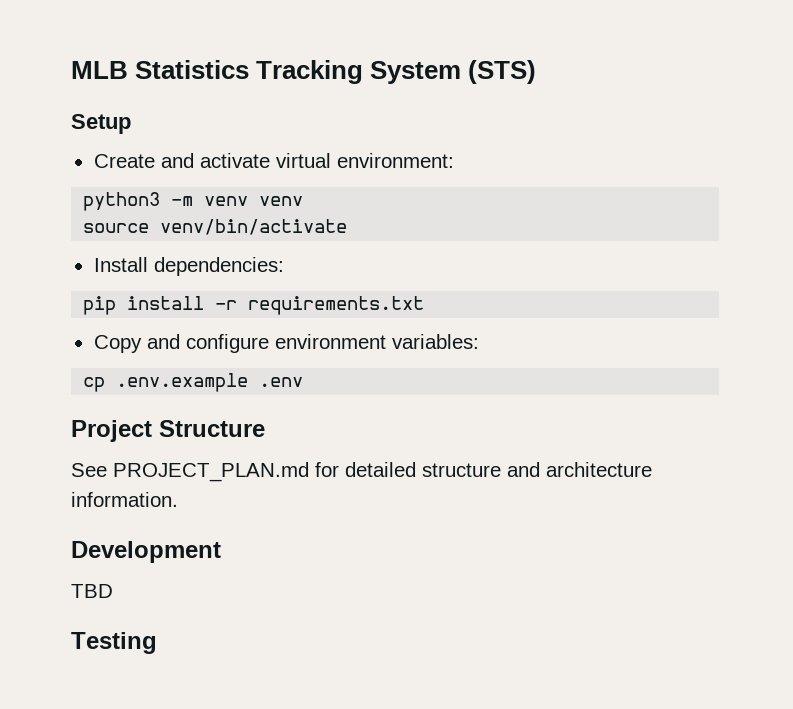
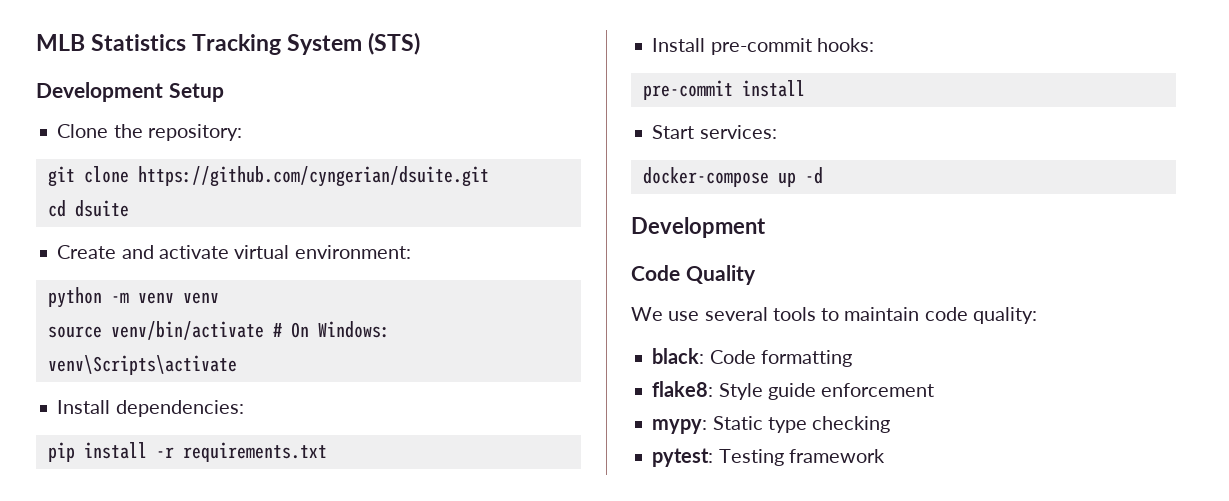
- Setup
+ Development Setup
+ Clone the repository:
+ git clone https://github.com/cyngerian/dsuite.git
+ cd dsuite
- python3 -m venv venv
+ python -m venv venv
- source venv/bin/activate
+ source venv/bin/activate # On Windows: venv\Scripts\activate
- Copy and configure environment variables:
- cp .env.example .env
- Project Structure
- See PROJECT_PLAN.md for detailed structure and architecture information.
+ Install pre-commit hooks:
+ pre-commit install
+ Start services:
+ docker-compose up -d
  Development
- TBD
- Testing
+ Code Quality
+ We use several tools to maintain code quality:
+ black: Code formatting
+ flake8: Style guide enforcement
+ mypy: Static type checking
+ pytest: Testing framework

